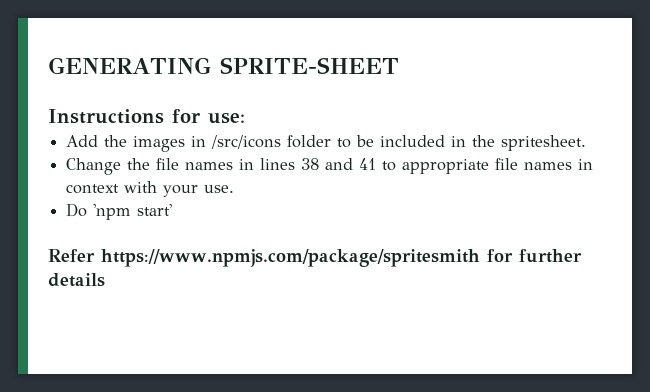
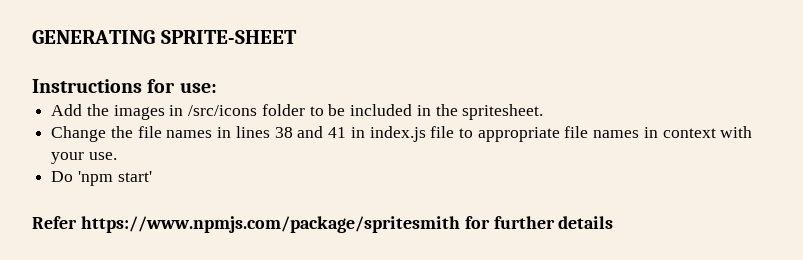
- Change the file names in lines 38 and 41 to appropriate file names in context with your use.
+ Change the file names in lines 38 and 41 in index.js file to appropriate file names in context with your use.

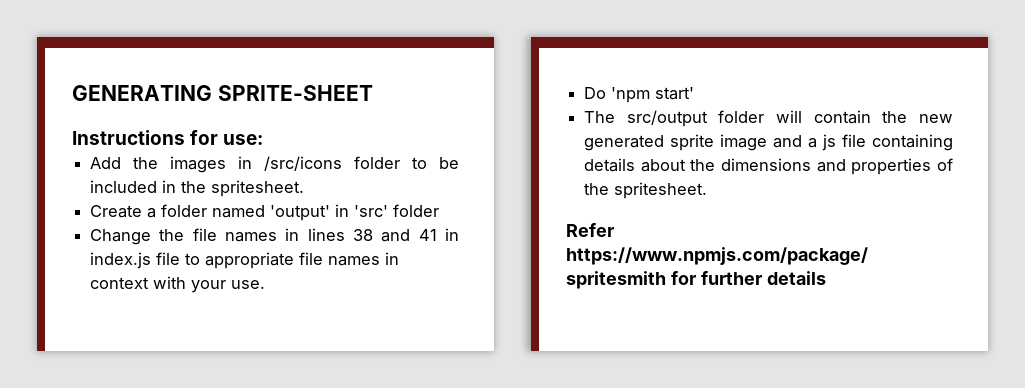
+ Create a folder named 'output' in 'src' folder
+ The src/output folder will contain the new generated sprite image and a js file containing details about the dimensions and properties of the spritesheet.

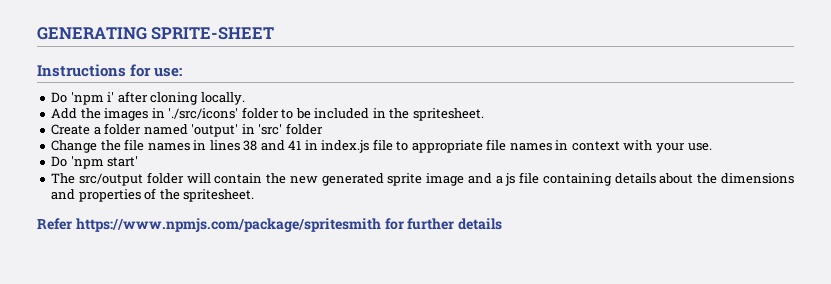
+ Do 'npm i' after cloning locally.
- Add the images in /src/icons folder to be included in the spritesheet.
+ Add the images in './src/icons' folder to be included in the spritesheet.

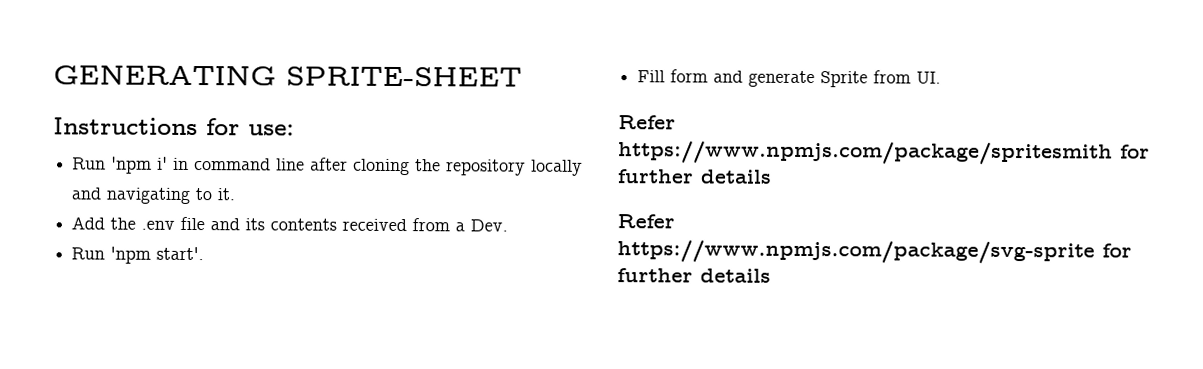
- Do 'npm i' after cloning locally.
- Add the images in './src/icons' folder to be included in the spritesheet.
- Create a folder named 'output' in 'src' folder
- Change the file names in lines 38 and 41 in index.js file to appropriate file names in context with your use.
- Do 'npm start'
- The src/output folder will contain the new generated sprite image and a js file containing details about the dimensions and properties of the spritesheet.
+ Run 'npm i' in command line after cloning the repository locally and navigating to it.
+ Add the .env file and its contents received from a Dev.
+ Run 'npm start'.
+ Fill form and generate Sprite from UI.
+ Refer https://www.npmjs.com/package/svg-sprite for further details

